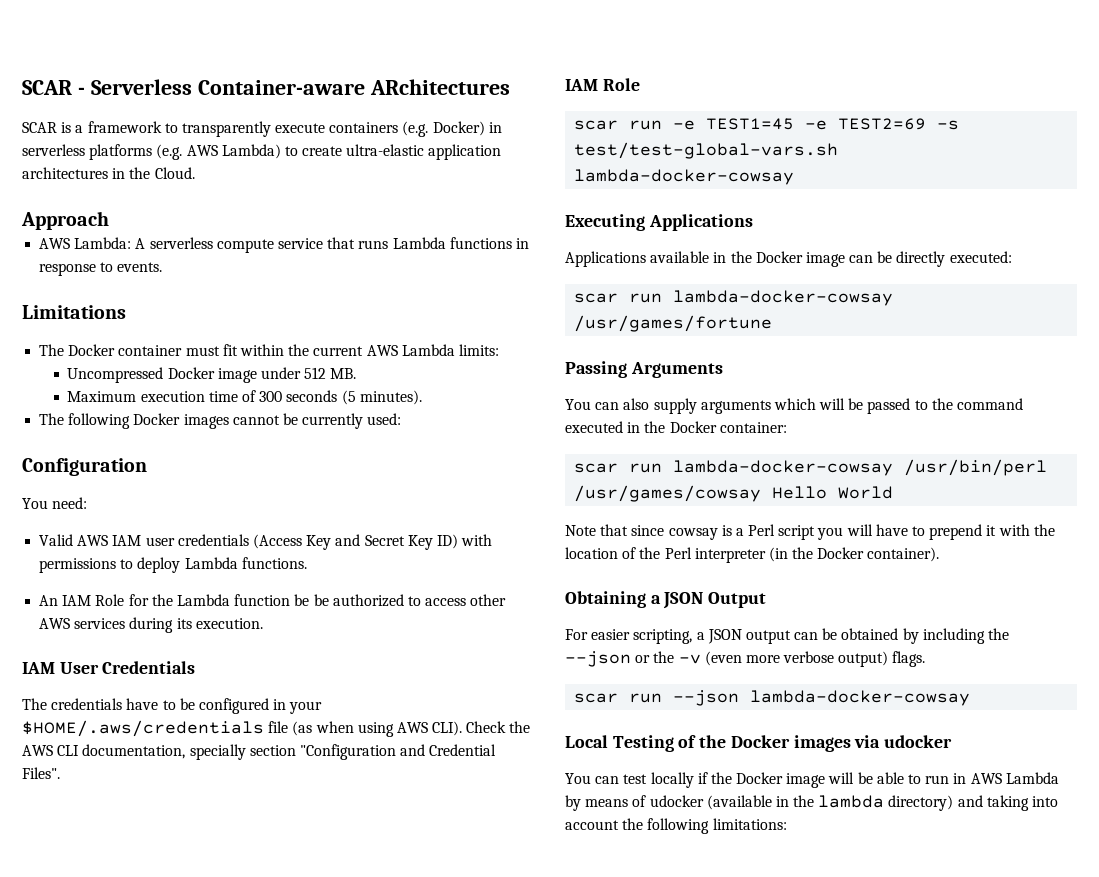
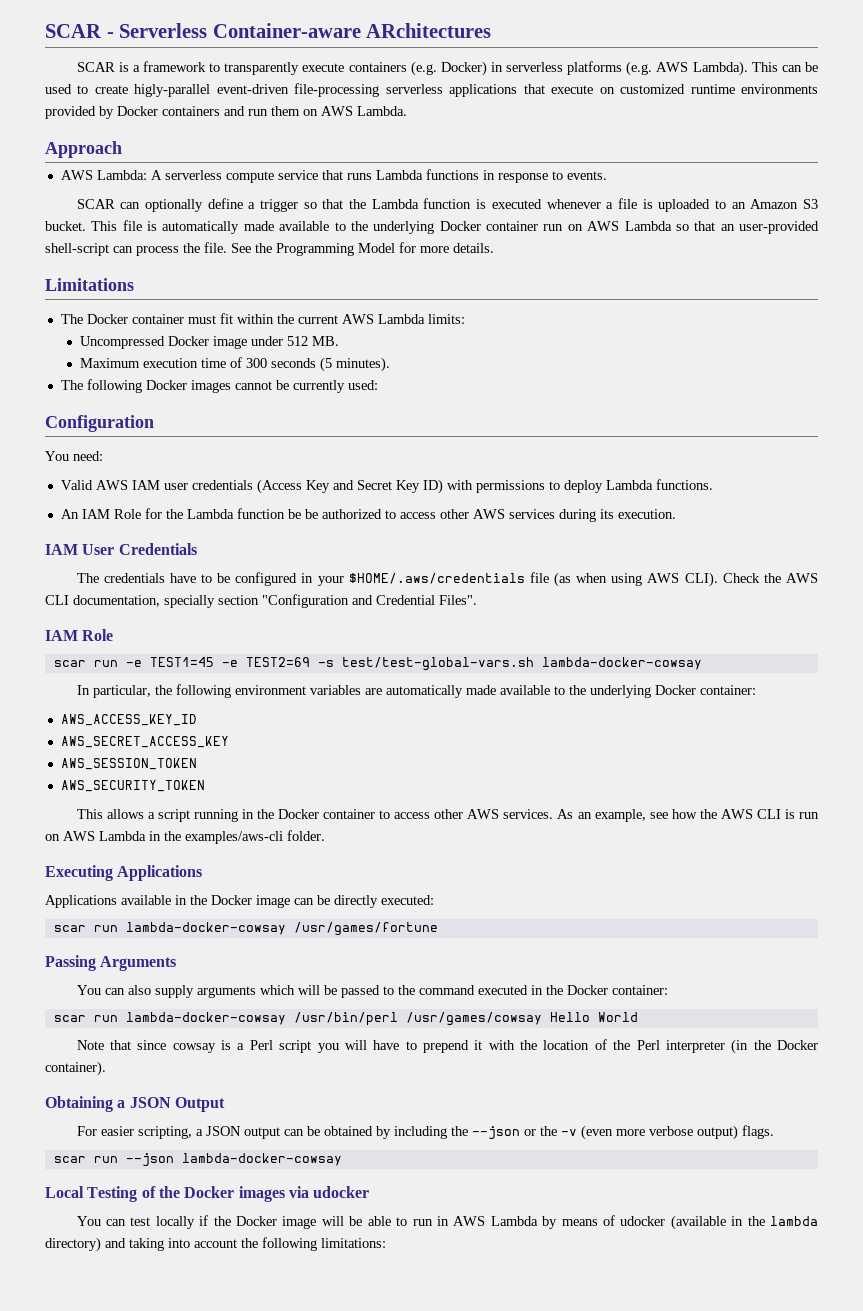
- SCAR is a framework to transparently execute containers (e.g. Docker) in serverless platforms (e.g. AWS Lambda) to create ultra-elastic application architectures in the Cloud.
+ SCAR is a framework to transparently execute containers (e.g. Docker) in serverless platforms (e.g. AWS Lambda). This can be used to create higly-parallel event-driven file-processing serverless applications that execute on customized runtime environments provided by Docker containers and run them on AWS Lambda.
+ SCAR can optionally define a trigger so that the Lambda function is executed whenever a file is uploaded to an Amazon S3 bucket. This file is automatically made available to the underlying Docker container run on AWS Lambda so that an user-provided shell-script can process the file. See the Programming Model for more details.
+ In particular, the following environment variables are automatically made available to the underlying Docker container:
+ AWS_ACCESS_KEY_ID
+ AWS_SECRET_ACCESS_KEY
+ AWS_SESSION_TOKEN
+ AWS_SECURITY_TOKEN
+ This allows a script running in the Docker container to access other AWS services. As an example, see how the AWS CLI is run on AWS Lambda in the examples/aws-cli folder.

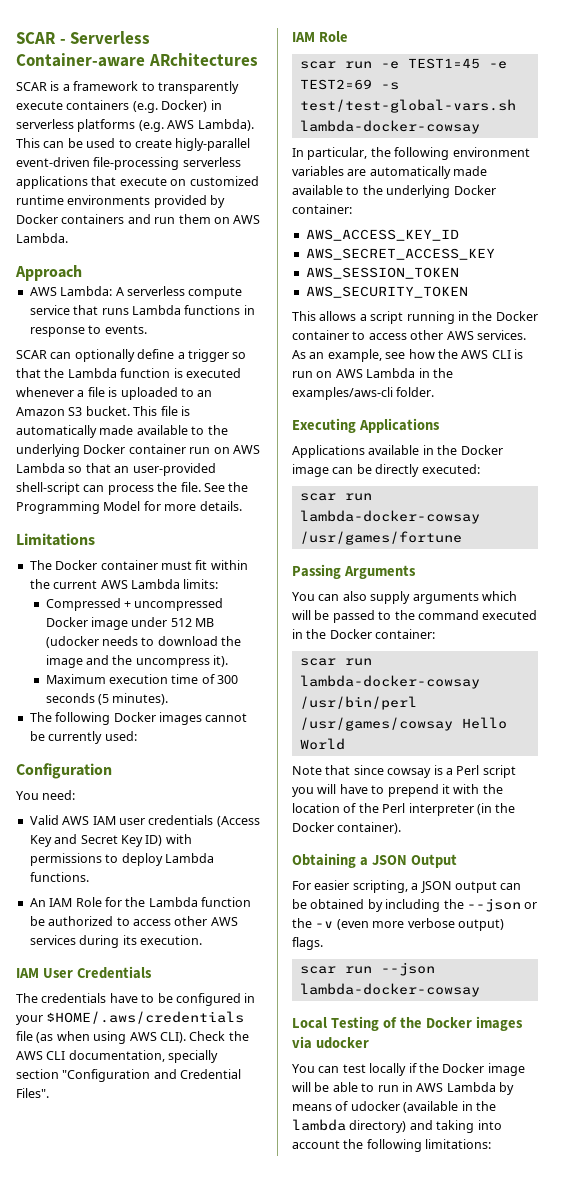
- Uncompressed Docker image under 512 MB.
+ Compressed + uncompressed Docker image under 512 MB (udocker needs to download the image and the uncompress it).
- An IAM Role for the Lambda function be be authorized to access other AWS services during its execution.
+ An IAM Role for the Lambda function be authorized to access other AWS services during its execution.

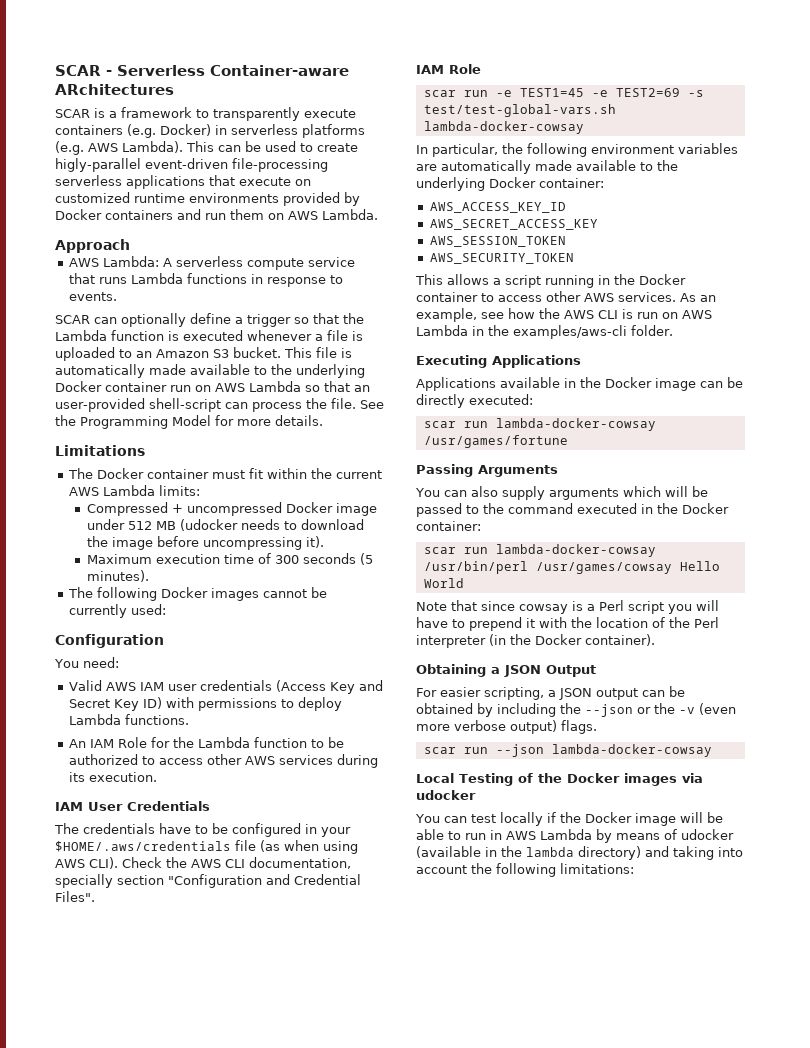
- Compressed + uncompressed Docker image under 512 MB (udocker needs to download the image and the uncompress it).
+ Compressed + uncompressed Docker image under 512 MB (udocker needs to download the image before uncompressing it).
- An IAM Role for the Lambda function be authorized to access other AWS services during its execution.
+ An IAM Role for the Lambda function to be authorized to access other AWS services during its execution.

